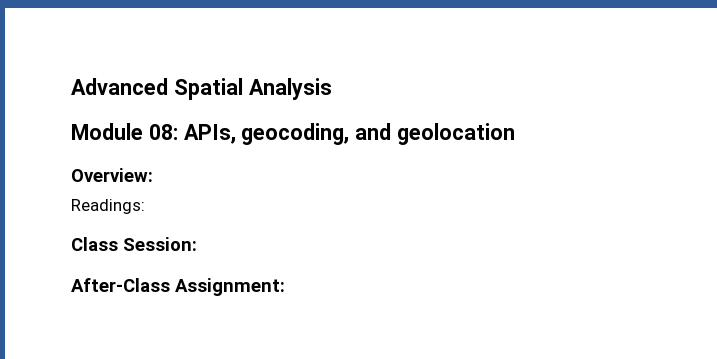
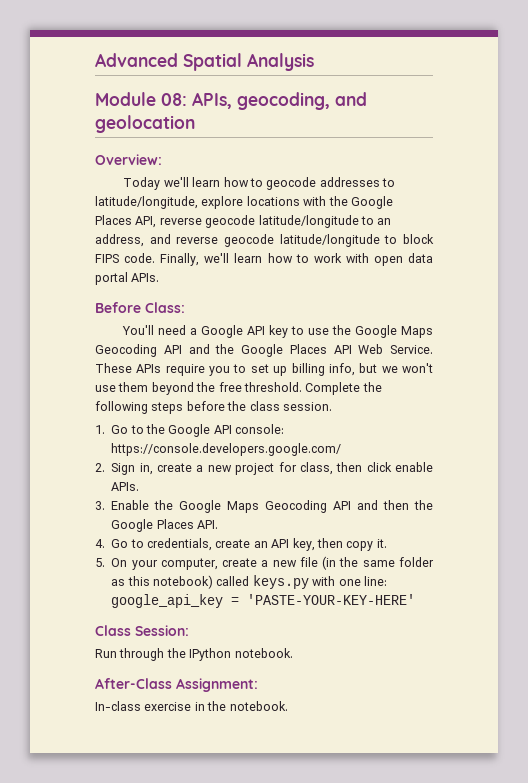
- Readings:
+ Today we'll learn how to geocode addresses to latitude/longitude, explore locations with the Google Places API, reverse geocode latitude/longitude to an address, and reverse geocode latitude/longitude to block FIPS code. Finally, we'll learn how to work with open data portal APIs.
+ Before Class:
+ You'll need a Google API key to use the Google Maps Geocoding API and the Google Places API Web Service. These APIs require you to set up billing info, but we won't use them beyond the free threshold. Complete the following steps before the class session.
+ 1. Go to the Google API console: https://console.developers.google.com/
+ 2. Sign in, create a new project for class, then click enable APIs.
+ 3. Enable the Google Maps Geocoding API and then the Google Places API.
+ 4. Go to credentials, create an API key, then copy it.
+ 5. On your computer, create a new file (in the same folder as this notebook) called keys.py with one line: google_api_key = 'PASTE-YOUR-KEY-HERE'
  Class Session:
+ Run through the IPython notebook.
  After-Class Assignment:
+ In-class exercise in the notebook.

